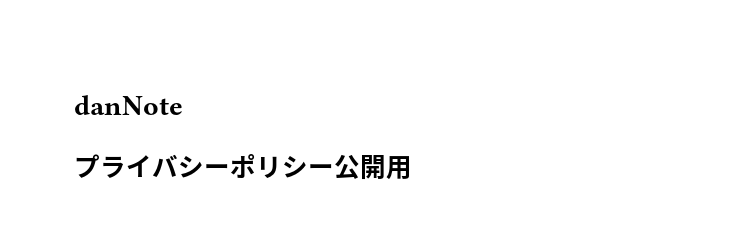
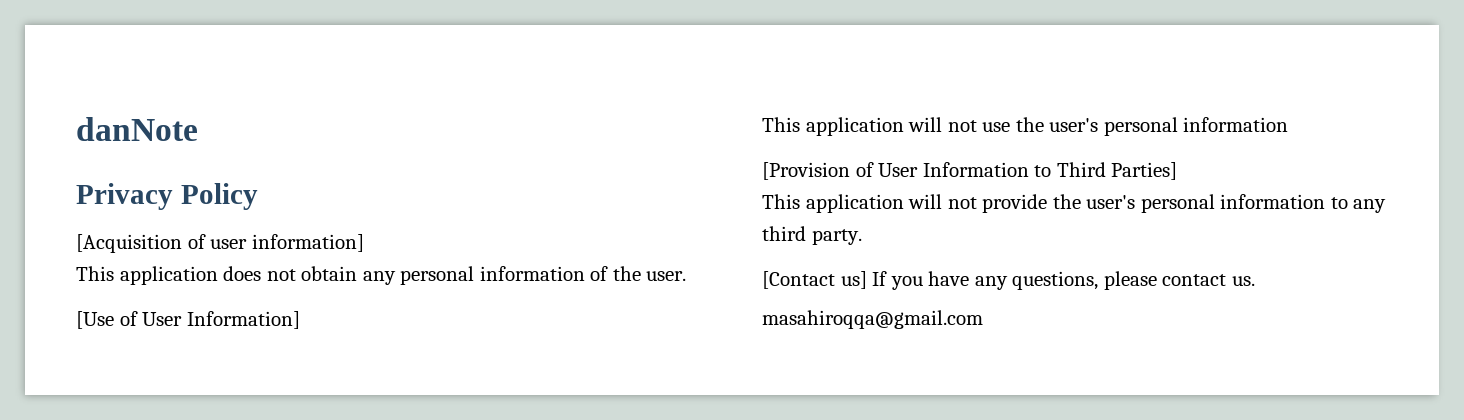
- プライバシーポリシー公開用
+ Privacy Policy
+ [Acquisition of user information]
+ This application does not obtain any personal information of the user.
+ [Use of User Information]
+ This application will not use the user's personal information
+ [Provision of User Information to Third Parties]
+ This application will not provide the user's personal information to any third party.
+ [Contact us] If you have any questions, please contact us.
+ masahiroqqa@gmail.com

